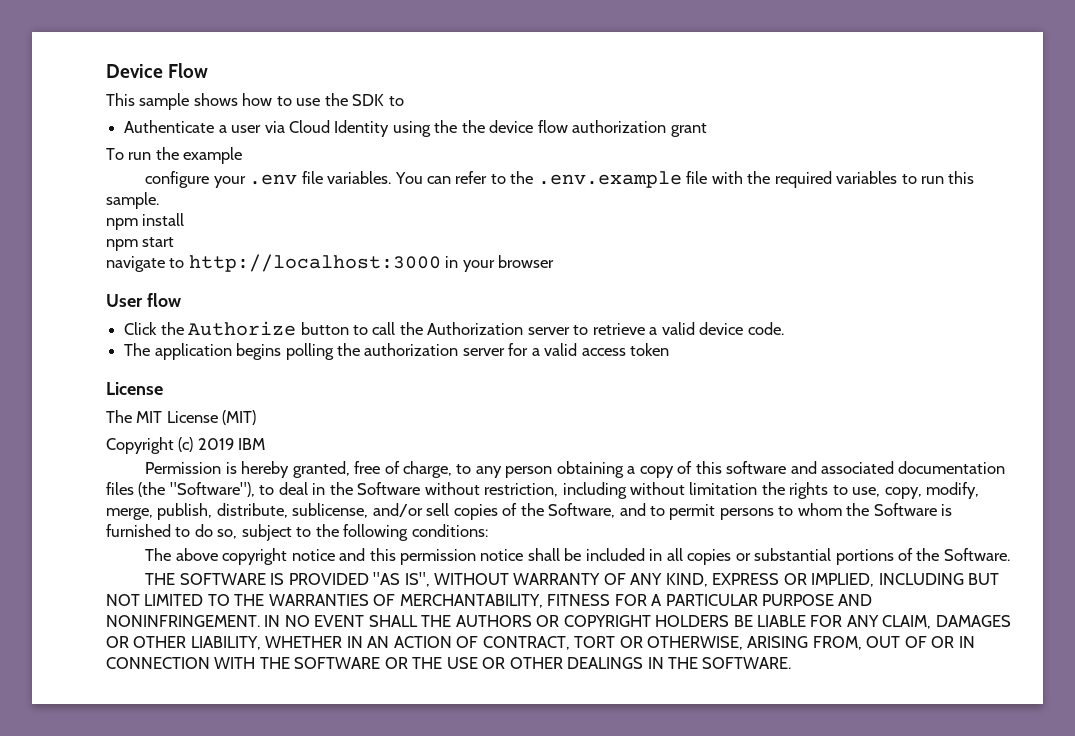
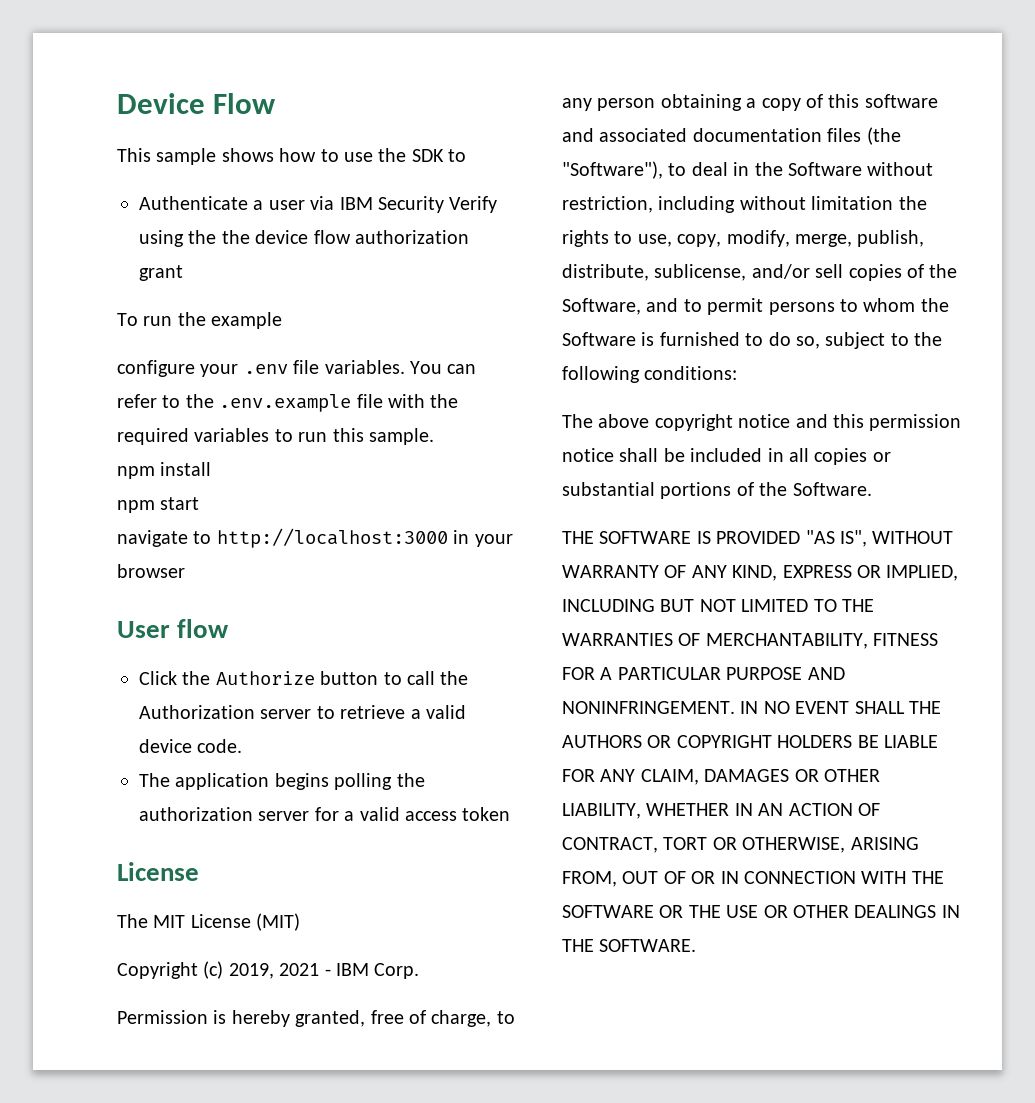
- Authenticate a user via Cloud Identity using the the device flow authorization grant
+ Authenticate a user via IBM Security Verify using the the device flow authorization grant
- Copyright (c) 2019 IBM
+ Copyright (c) 2019, 2021 - IBM Corp.

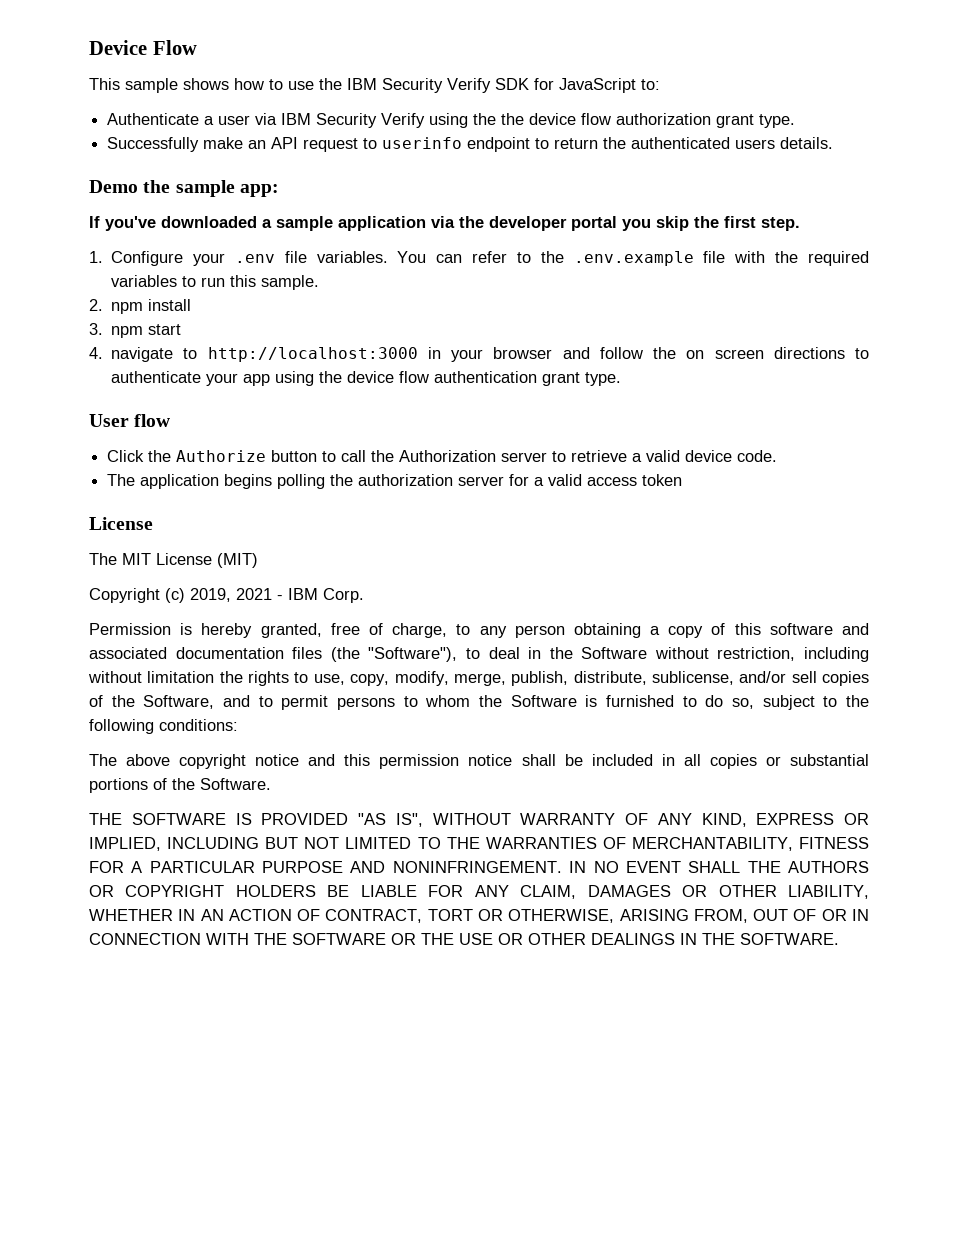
- This sample shows how to use the SDK to
+ This sample shows how to use the IBM Security Verify SDK for JavaScript to:
- Authenticate a user via IBM Security Verify using the the device flow authorization grant
- To run the example
- configure your .env file variables.
+ Authenticate a user via IBM Security Verify using the the device flow authorization grant type.
+ Successfully make an API request to userinfo endpoint to return the authenticated users details.
+ Demo the sample app:
+ If you've downloaded a sample application via the developer portal you skip the first step.
+ 1. Configure your .env file variables.
- npm install
+ 2. npm install
- npm start
+ 3. npm start
- navigate to http://localhost:3000 in your browser
+ 4. navigate to http://localhost:3000 in your browser and follow the on screen directions to authenticate your app using the device flow authentication grant type.

